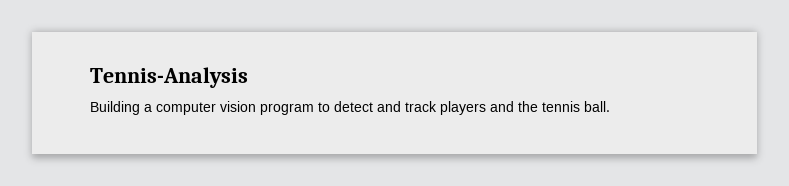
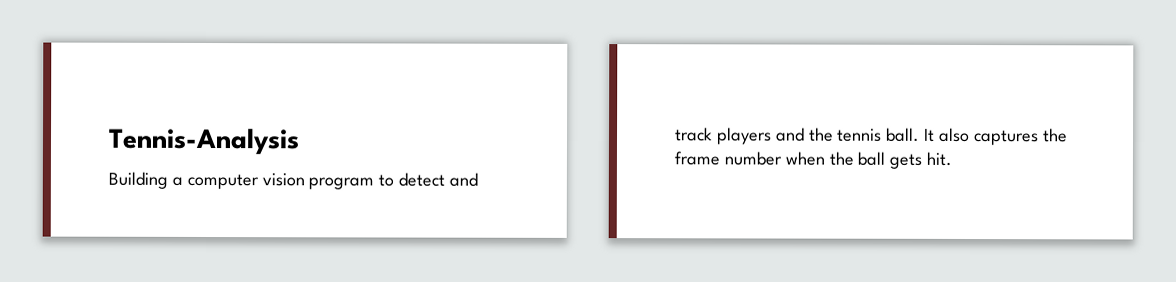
+ It also captures the frame number when the ball gets hit.

